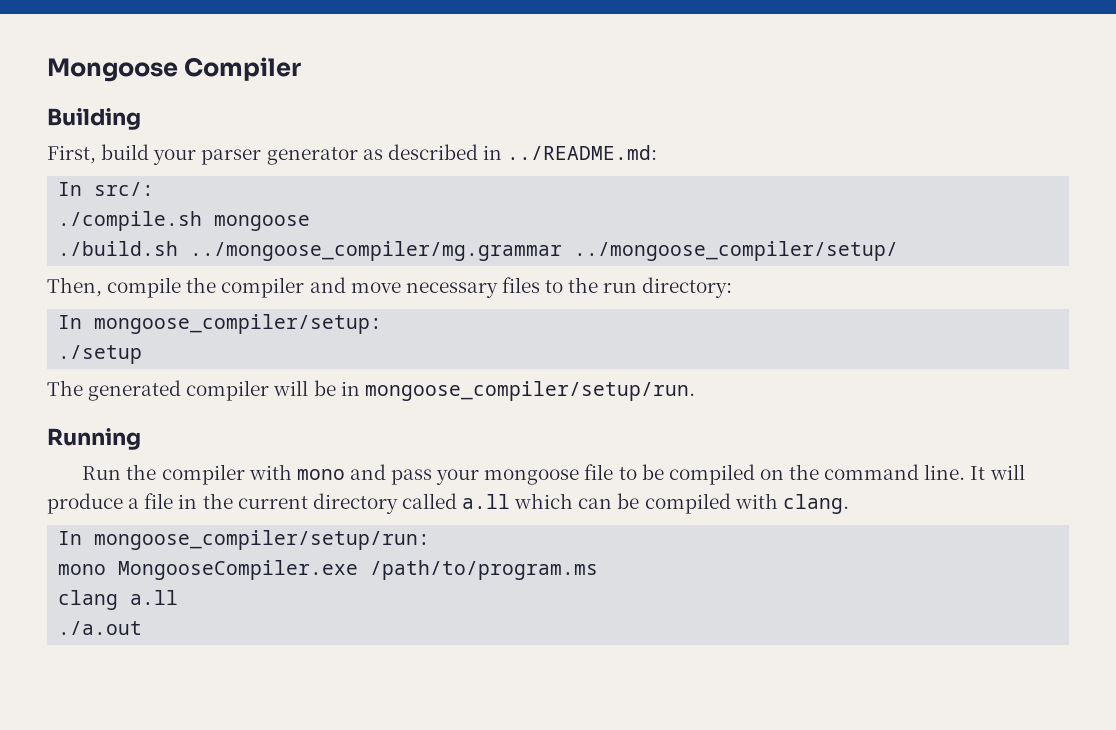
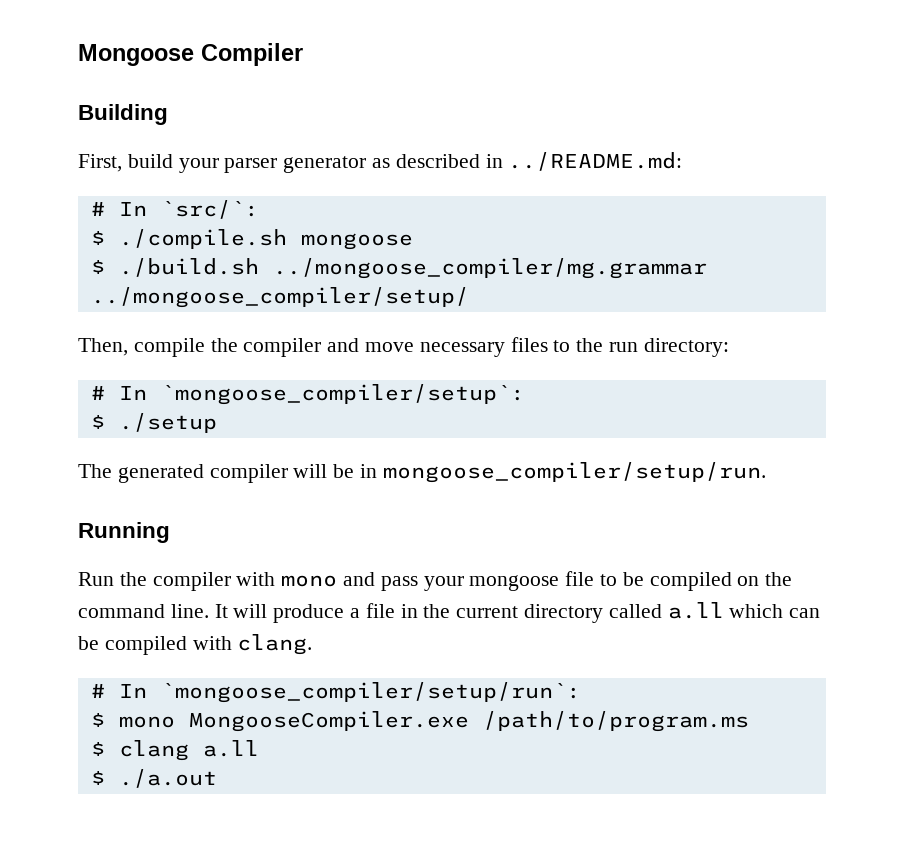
- In src/:
- ./compile.sh mongoose
+ # In `src/`:
+ $ ./compile.sh mongoose
- ./build.sh ../mongoose_compiler/mg.grammar ../mongoose_compiler/setup/
+ $ ./build.sh ../mongoose_compiler/mg.grammar ../mongoose_compiler/setup/
- In mongoose_compiler/setup:
- ./setup
+ # In `mongoose_compiler/setup`:
+ $ ./setup
- In mongoose_compiler/setup/run:
- mono MongooseCompiler.exe /path/to/program.ms
+ # In `mongoose_compiler/setup/run`:
+ $ mono MongooseCompiler.exe /path/to/program.ms
- clang a.ll
+ $ clang a.ll
- ./a.out
+ $ ./a.out

